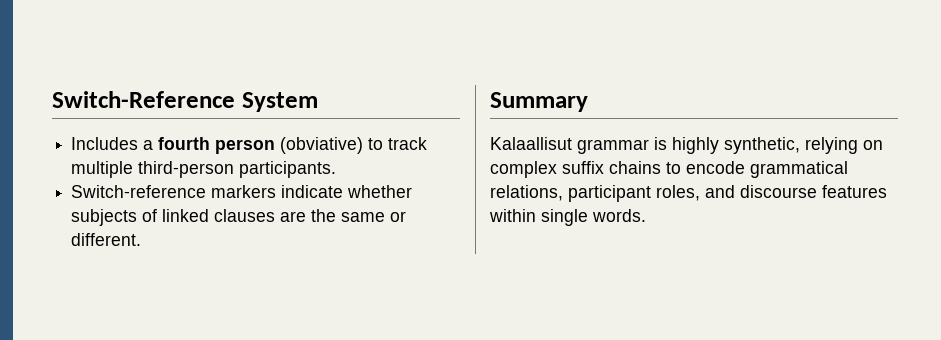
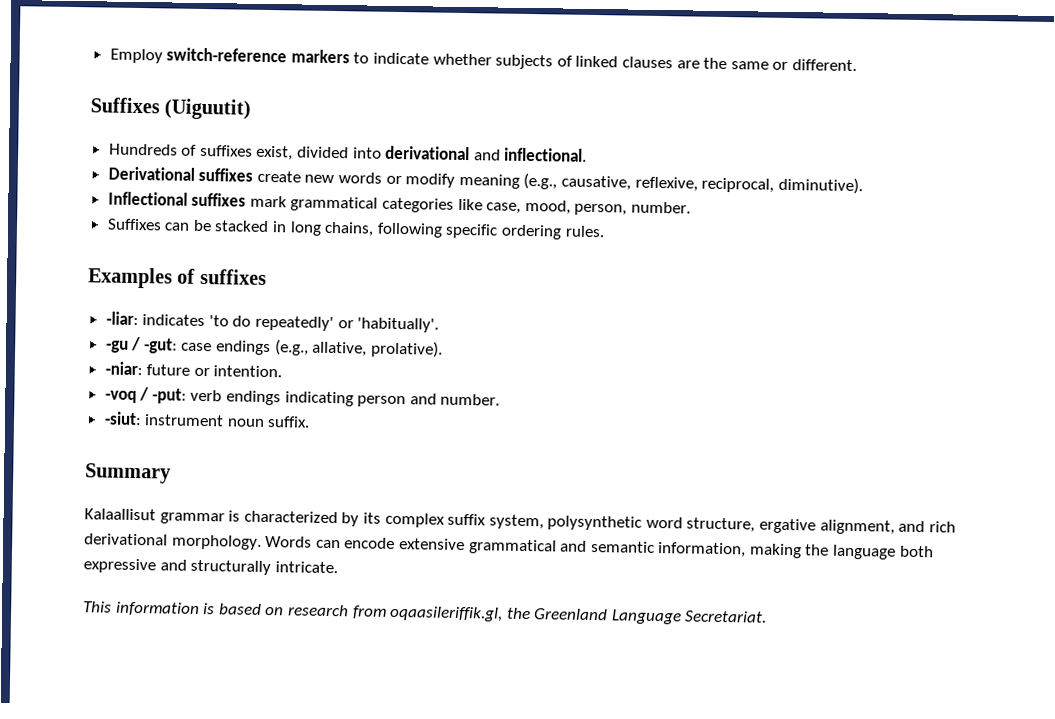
- Switch-Reference System
- Includes a fourth person (obviative) to track multiple third-person participants.
- Switch-reference markers indicate whether subjects of linked clauses are the same or different.
+ Employ switch-reference markers to indicate whether subjects of linked clauses are the same or different.
+ Suffixes (Uiguutit)
+ Hundreds of suffixes exist, divided into derivational and inflectional.
+ Derivational suffixes create new words or modify meaning (e.g., causative, reflexive, reciprocal, diminutive).
+ Inflectional suffixes mark grammatical categories like case, mood, person, number.
+ Suffixes can be stacked in long chains, following specific ordering rules.
+ Examples of suffixes
+ -liar: indicates 'to do repeatedly' or 'habitually'.
+ -gu / -gut: case endings (e.g., allative, prolative).
+ -niar: future or intention.
+ -voq / -put: verb endings indicating person and number.
+ -siut: instrument noun suffix.
  Summary
- Kalaallisut grammar is highly synthetic, relying on complex suffix chains to encode grammatical relations, participant roles, and discourse features within single words.
+ Kalaallisut grammar is characterized by its complex suffix system, polysynthetic word structure, ergative alignment, and rich derivational morphology. Words can encode extensive grammatical and semantic information, making the language both expressive and structurally intricate.
+ This information is based on research from oqaasileriffik.gl, the Greenland Language Secretariat.

